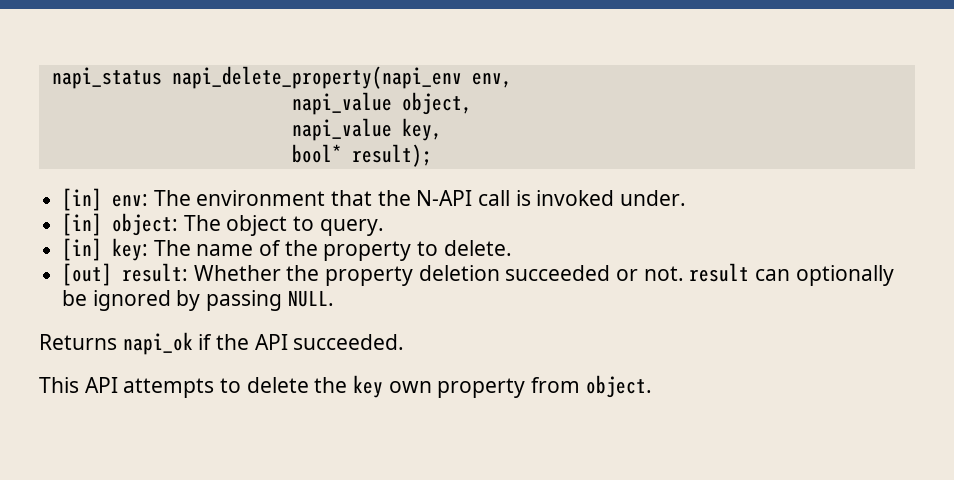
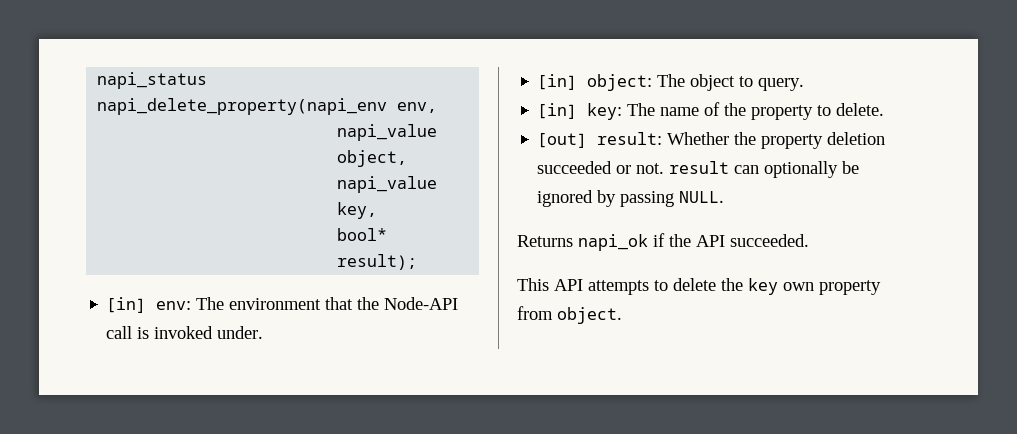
- [in] env: The environment that the N-API call is invoked under.
+ [in] env: The environment that the Node-API call is invoked under.

